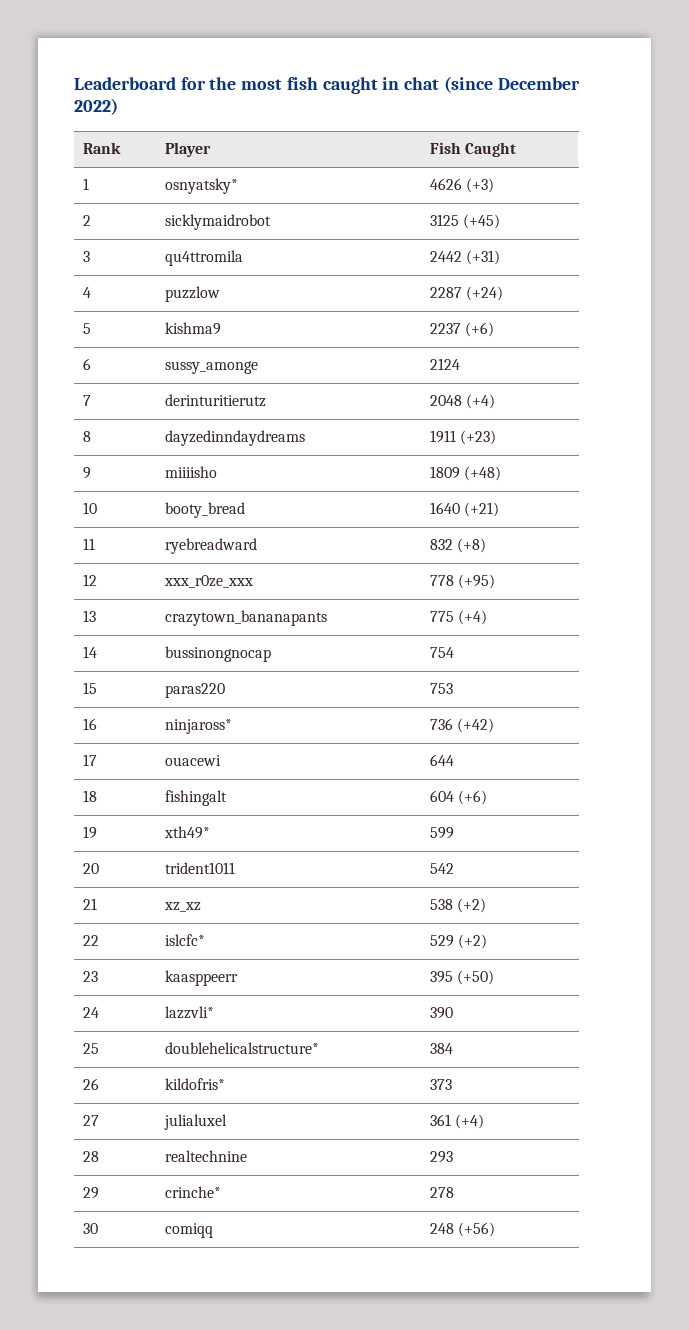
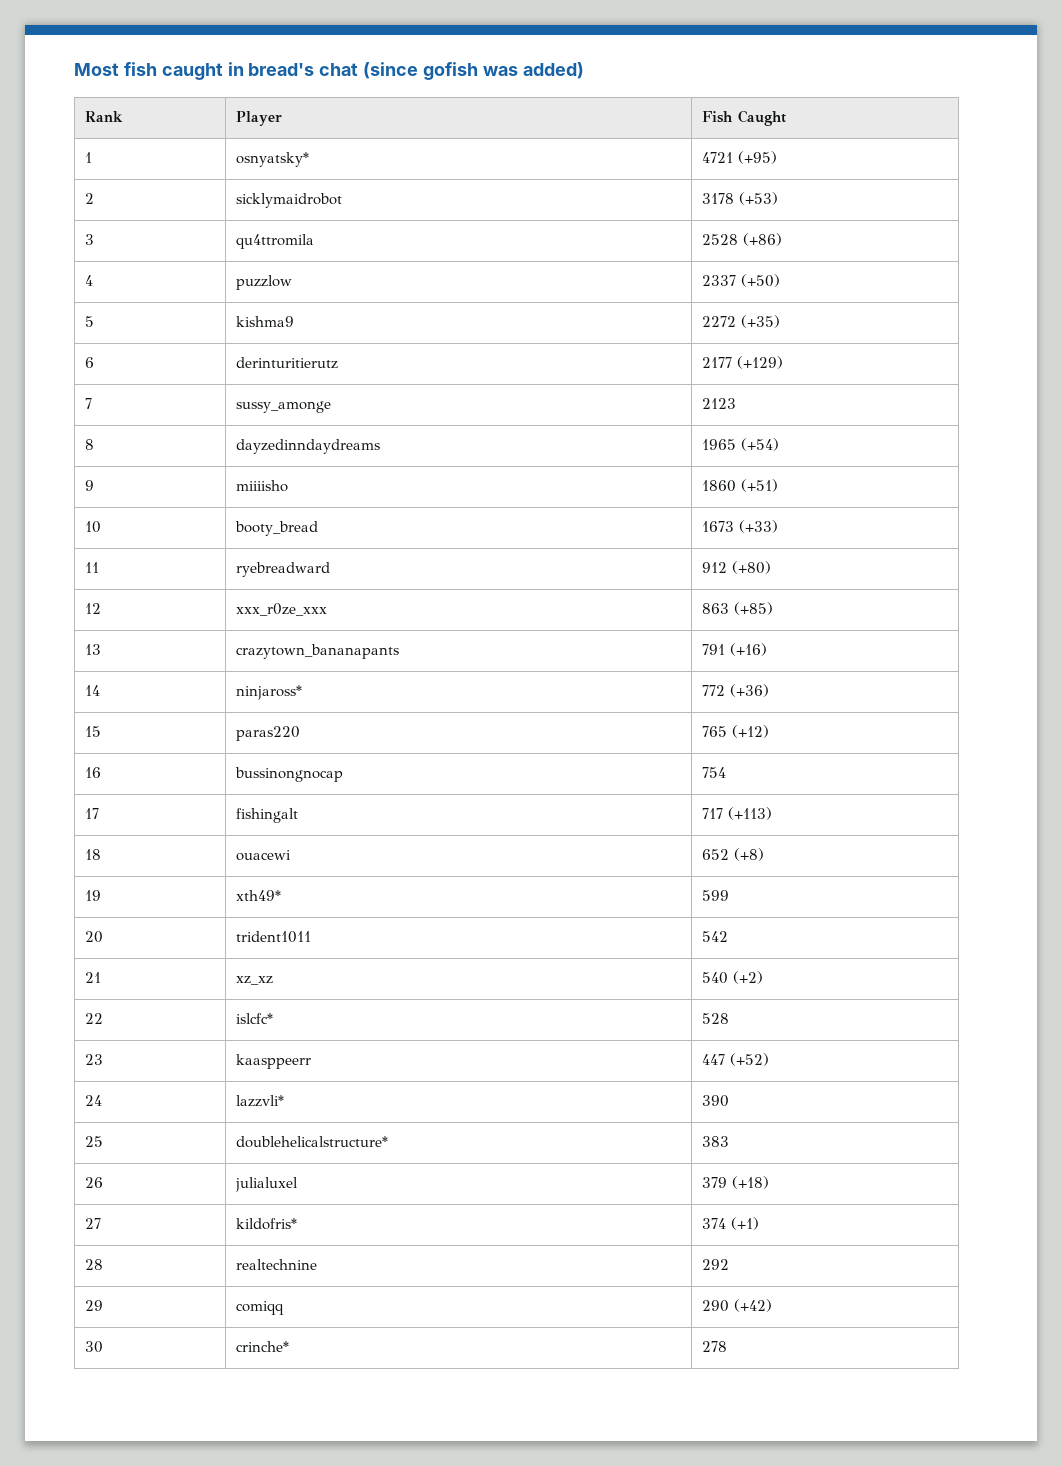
- Leaderboard for the most fish caught in chat (since December 2022)
+ Most fish caught in bread's chat (since gofish was added)
- 1 | osnyatsky* | 4626 (+3)
+ 1 | osnyatsky* | 4721 (+95)
- 2 | sicklymaidrobot | 3125 (+45)
+ 2 | sicklymaidrobot | 3178 (+53)
- 3 | qu4ttromila | 2442 (+31)
+ 3 | qu4ttromila | 2528 (+86)
- 4 | puzzlow | 2287 (+24)
+ 4 | puzzlow | 2337 (+50)
- 5 | kishma9 | 2237 (+6)
+ 5 | kishma9 | 2272 (+35)
- 6 | sussy_amonge | 2124
- 7 | derinturitierutz | 2048 (+4)
+ 6 | derinturitierutz | 2177 (+129)
+ 7 | sussy_amonge | 2123
- 8 | dayzedinndaydreams | 1911 (+23)
+ 8 | dayzedinndaydreams | 1965 (+54)
- 9 | miiiisho | 1809 (+48)
+ 9 | miiiisho | 1860 (+51)
- 10 | booty_bread | 1640 (+21)
+ 10 | booty_bread | 1673 (+33)
- 11 | ryebreadward | 832 (+8)
+ 11 | ryebreadward | 912 (+80)
- 12 | xxx_r0ze_xxx | 778 (+95)
+ 12 | xxx_r0ze_xxx | 863 (+85)
- 13 | crazytown_bananapants | 775 (+4)
+ 13 | crazytown_bananapants | 791 (+16)
- 14 | bussinongnocap | 754
- 15 | paras220 | 753
- 16 | ninjaross* | 736 (+42)
- 17 | ouacewi | 644
- 18 | fishingalt | 604 (+6)
+ 14 | ninjaross* | 772 (+36)
+ 15 | paras220 | 765 (+12)
+ 16 | bussinongnocap | 754
+ 17 | fishingalt | 717 (+113)
+ 18 | ouacewi | 652 (+8)
- 21 | xz_xz | 538 (+2)
+ 21 | xz_xz | 540 (+2)
- 22 | islcfc* | 529 (+2)
+ 22 | islcfc* | 528
- 23 | kaasppeerr | 395 (+50)
+ 23 | kaasppeerr | 447 (+52)
- 25 | doublehelicalstructure* | 384
+ 25 | doublehelicalstructure* | 383
- 26 | kildofris* | 373
- 27 | julialuxel | 361 (+4)
+ 26 | julialuxel | 379 (+18)
+ 27 | kildofris* | 374 (+1)
- 28 | realtechnine | 293
+ 28 | realtechnine | 292
- 29 | crinche* | 278
- 30 | comiqq | 248 (+56)
+ 29 | comiqq | 290 (+42)
+ 30 | crinche* | 278

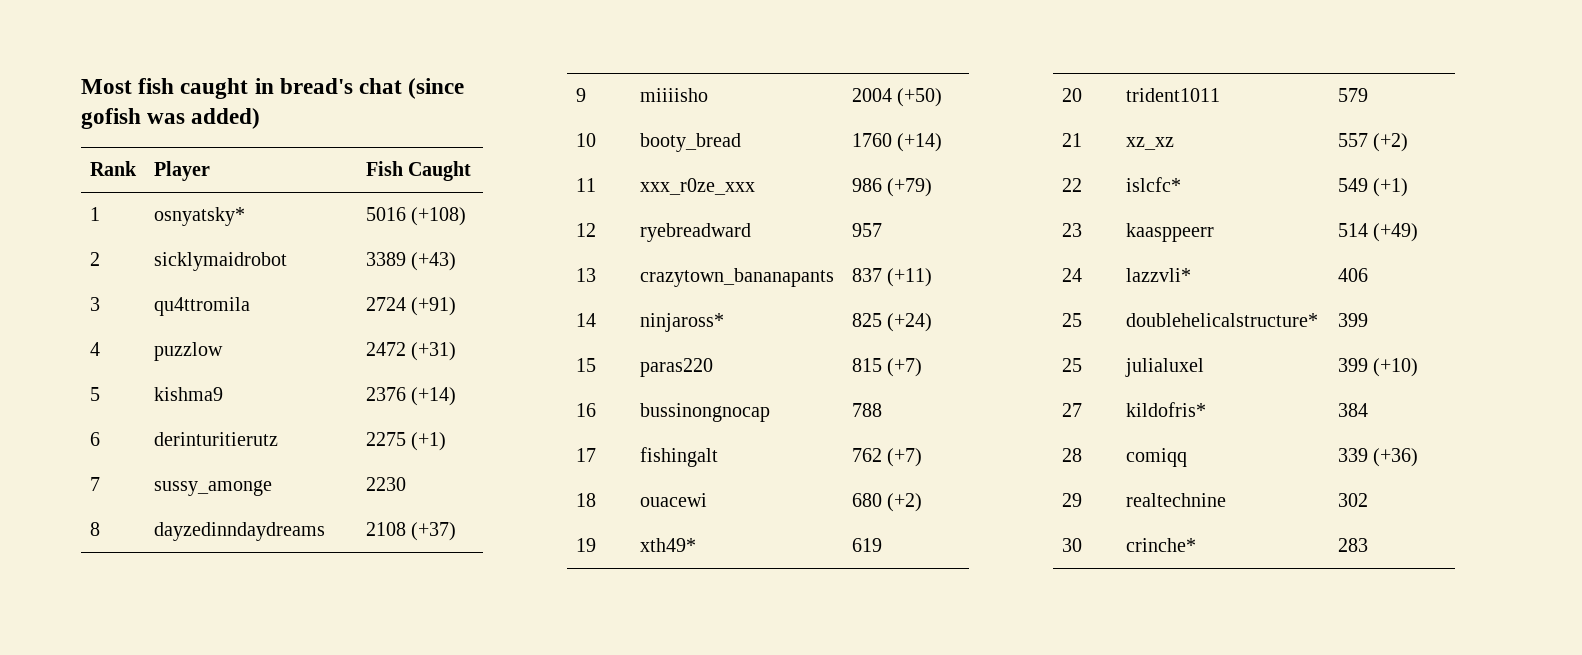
- 1 | osnyatsky* | 4721 (+95)
+ 1 | osnyatsky* | 5016 (+108)
- 2 | sicklymaidrobot | 3178 (+53)
+ 2 | sicklymaidrobot | 3389 (+43)
- 3 | qu4ttromila | 2528 (+86)
+ 3 | qu4ttromila | 2724 (+91)
- 4 | puzzlow | 2337 (+50)
+ 4 | puzzlow | 2472 (+31)
- 5 | kishma9 | 2272 (+35)
+ 5 | kishma9 | 2376 (+14)
- 6 | derinturitierutz | 2177 (+129)
+ 6 | derinturitierutz | 2275 (+1)
- 7 | sussy_amonge | 2123
+ 7 | sussy_amonge | 2230
- 8 | dayzedinndaydreams | 1965 (+54)
+ 8 | dayzedinndaydreams | 2108 (+37)
- 9 | miiiisho | 1860 (+51)
+ 9 | miiiisho | 2004 (+50)
- 10 | booty_bread | 1673 (+33)
+ 10 | booty_bread | 1760 (+14)
- 11 | ryebreadward | 912 (+80)
- 12 | xxx_r0ze_xxx | 863 (+85)
+ 11 | xxx_r0ze_xxx | 986 (+79)
+ 12 | ryebreadward | 957
- 13 | crazytown_bananapants | 791 (+16)
+ 13 | crazytown_bananapants | 837 (+11)
- 14 | ninjaross* | 772 (+36)
+ 14 | ninjaross* | 825 (+24)
- 15 | paras220 | 765 (+12)
+ 15 | paras220 | 815 (+7)
- 16 | bussinongnocap | 754
+ 16 | bussinongnocap | 788
- 17 | fishingalt | 717 (+113)
+ 17 | fishingalt | 762 (+7)
- 18 | ouacewi | 652 (+8)
+ 18 | ouacewi | 680 (+2)
- 19 | xth49* | 599
+ 19 | xth49* | 619
- 20 | trident1011 | 542
+ 20 | trident1011 | 579
- 21 | xz_xz | 540 (+2)
+ 21 | xz_xz | 557 (+2)
- 22 | islcfc* | 528
+ 22 | islcfc* | 549 (+1)
- 23 | kaasppeerr | 447 (+52)
+ 23 | kaasppeerr | 514 (+49)
- 24 | lazzvli* | 390
+ 24 | lazzvli* | 406
- 25 | doublehelicalstructure* | 383
- 26 | julialuxel | 379 (+18)
+ 25 | doublehelicalstructure* | 399
+ 25 | julialuxel | 399 (+10)
- 27 | kildofris* | 374 (+1)
+ 27 | kildofris* | 384
- 28 | realtechnine | 292
- 29 | comiqq | 290 (+42)
+ 28 | comiqq | 339 (+36)
+ 29 | realtechnine | 302
- 30 | crinche* | 278
+ 30 | crinche* | 283

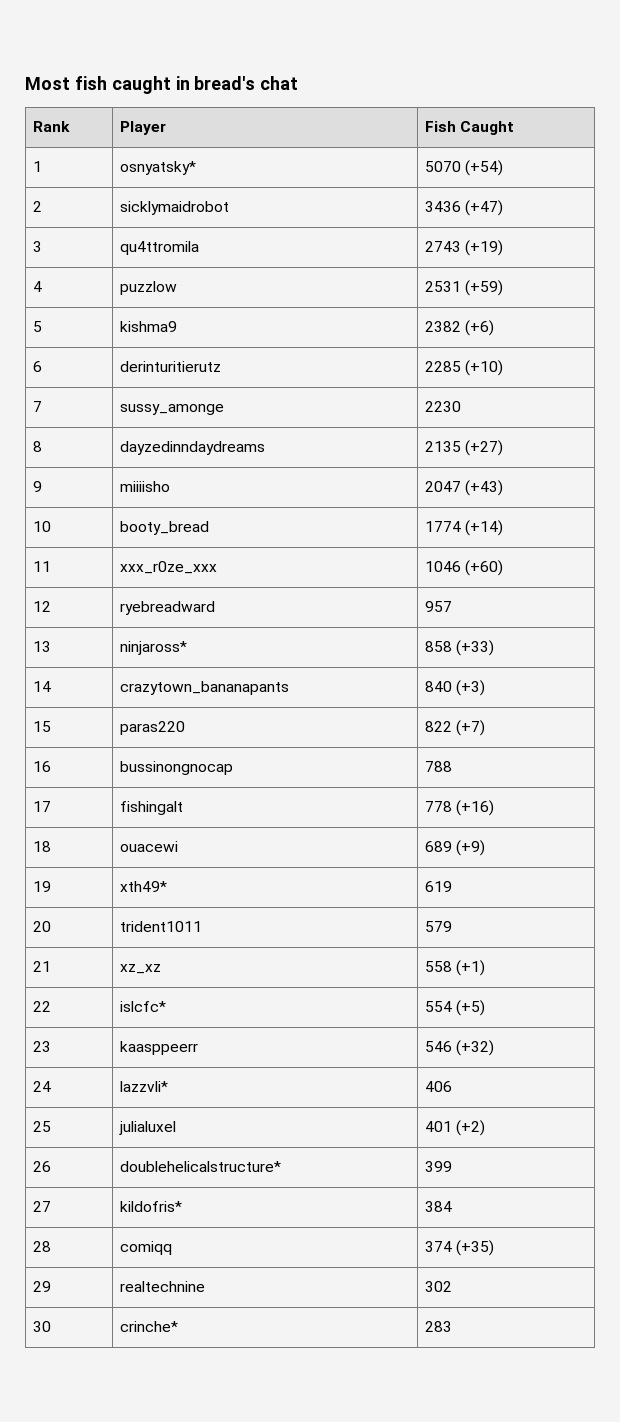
- Most fish caught in bread's chat (since gofish was added)
+ Most fish caught in bread's chat
- 1 | osnyatsky* | 5016 (+108)
+ 1 | osnyatsky* | 5070 (+54)
- 2 | sicklymaidrobot | 3389 (+43)
+ 2 | sicklymaidrobot | 3436 (+47)
- 3 | qu4ttromila | 2724 (+91)
+ 3 | qu4ttromila | 2743 (+19)
- 4 | puzzlow | 2472 (+31)
+ 4 | puzzlow | 2531 (+59)
- 5 | kishma9 | 2376 (+14)
+ 5 | kishma9 | 2382 (+6)
- 6 | derinturitierutz | 2275 (+1)
+ 6 | derinturitierutz | 2285 (+10)
- 8 | dayzedinndaydreams | 2108 (+37)
+ 8 | dayzedinndaydreams | 2135 (+27)
- 9 | miiiisho | 2004 (+50)
+ 9 | miiiisho | 2047 (+43)
- 10 | booty_bread | 1760 (+14)
+ 10 | booty_bread | 1774 (+14)
- 11 | xxx_r0ze_xxx | 986 (+79)
+ 11 | xxx_r0ze_xxx | 1046 (+60)
- 13 | crazytown_bananapants | 837 (+11)
- 14 | ninjaross* | 825 (+24)
+ 13 | ninjaross* | 858 (+33)
+ 14 | crazytown_bananapants | 840 (+3)
- 15 | paras220 | 815 (+7)
+ 15 | paras220 | 822 (+7)
- 17 | fishingalt | 762 (+7)
+ 17 | fishingalt | 778 (+16)
- 18 | ouacewi | 680 (+2)
+ 18 | ouacewi | 689 (+9)
- 21 | xz_xz | 557 (+2)
+ 21 | xz_xz | 558 (+1)
- 22 | islcfc* | 549 (+1)
+ 22 | islcfc* | 554 (+5)
- 23 | kaasppeerr | 514 (+49)
+ 23 | kaasppeerr | 546 (+32)
- 25 | doublehelicalstructure* | 399
- 25 | julialuxel | 399 (+10)
+ 25 | julialuxel | 401 (+2)
+ 26 | doublehelicalstructure* | 399
- 28 | comiqq | 339 (+36)
+ 28 | comiqq | 374 (+35)

